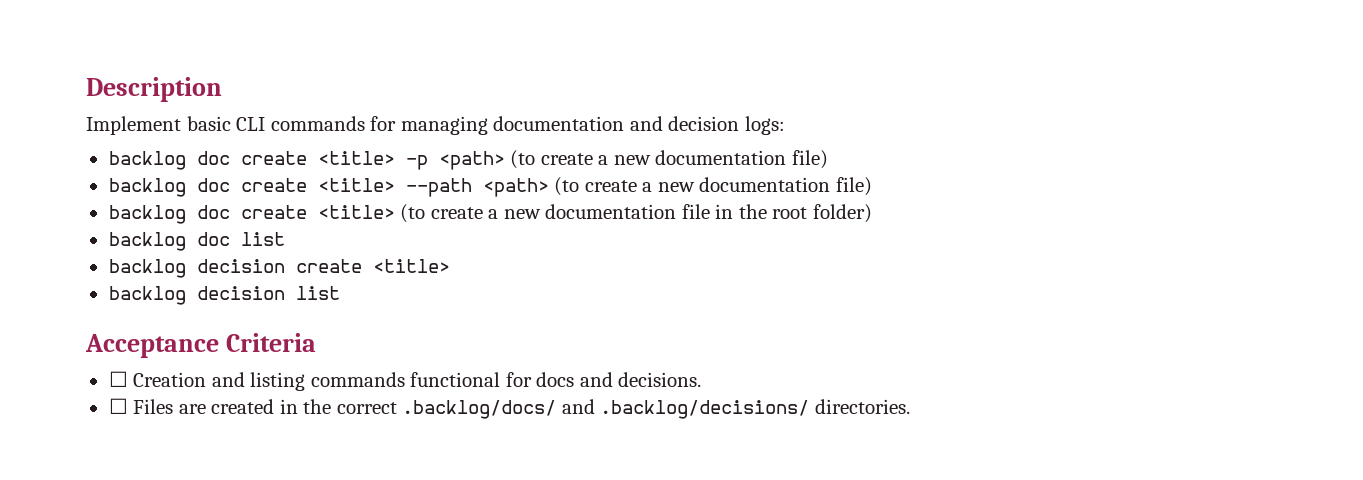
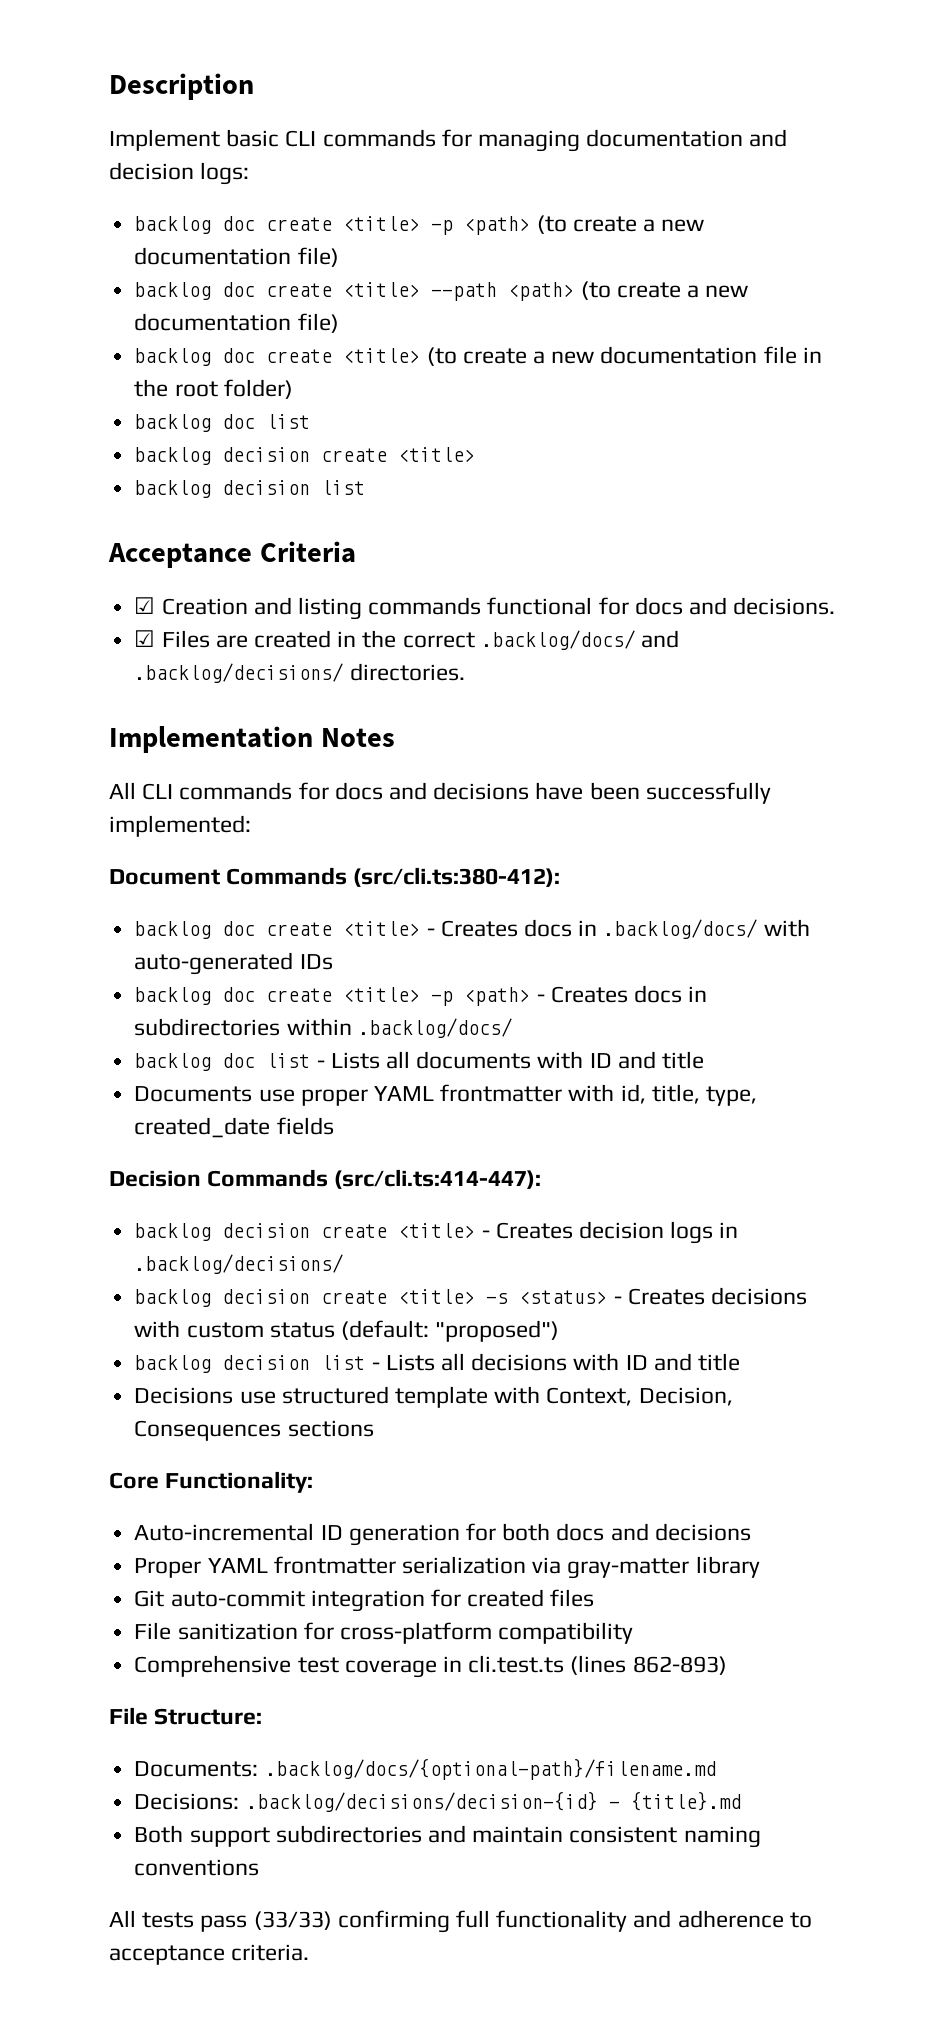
- ☐ Creation and listing commands functional for docs and decisions.
+ ☑ Creation and listing commands functional for docs and decisions.
- ☐ Files are created in the correct .backlog/docs/ and .backlog/decisions/ directories.
+ ☑ Files are created in the correct .backlog/docs/ and .backlog/decisions/ directories.
+ Implementation Notes
+ All CLI commands for docs and decisions have been successfully implemented:
+ Document Commands (src/cli.ts:380-412):
+ backlog doc create <title> - Creates docs in .backlog/docs/ with auto-generated IDs
+ backlog doc create <title> -p <path> - Creates docs in subdirectories within .backlog/docs/
+ backlog doc list - Lists all documents with ID and title
+ Documents use proper YAML frontmatter with id, title, type, created_date fields
+ Decision Commands (src/cli.ts:414-447):
+ backlog decision create <title> - Creates decision logs in .backlog/decisions/
+ backlog decision create <title> -s <status> - Creates decisions with custom status (default: "proposed")
+ backlog decision list - Lists all decisions with ID and title
+ Decisions use structured template with Context, Decision, Consequences sections
+ Core Functionality:
+ Auto-incremental ID generation for both docs and decisions
+ Proper YAML frontmatter serialization via gray-matter library
+ Git auto-commit integration for created files
+ File sanitization for cross-platform compatibility
+ Comprehensive test coverage in cli.test.ts (lines 862-893)
+ File Structure:
+ Documents: .backlog/docs/{optional-path}/filename.md
+ Decisions: .backlog/decisions/decision-{id} - {title}.md
+ Both support subdirectories and maintain consistent naming conventions
+ All tests pass (33/33) confirming full functionality and adherence to acceptance criteria.

